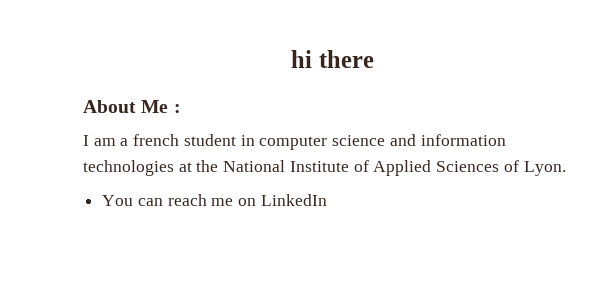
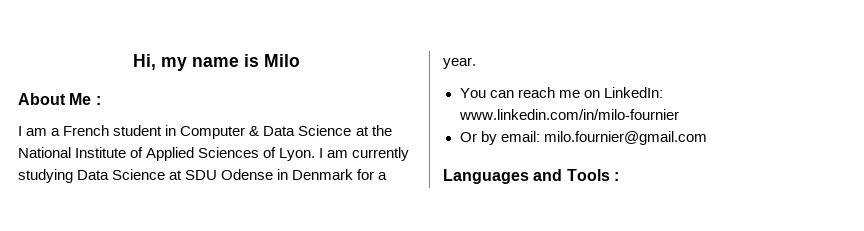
- hi there
+ Hi, my name is Milo
- I am a french student in computer science and information technologies at the National Institute of Applied Sciences of Lyon.
+ I am a French student in Computer & Data Science at the National Institute of Applied Sciences of Lyon. I am currently studying Data Science at SDU Odense in Denmark for a year.
- You can reach me on LinkedIn
+ You can reach me on LinkedIn: www.linkedin.com/in/milo-fournier
+ Or by email: milo.fournier@gmail.com
+ Languages and Tools :

